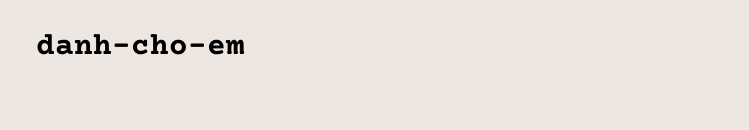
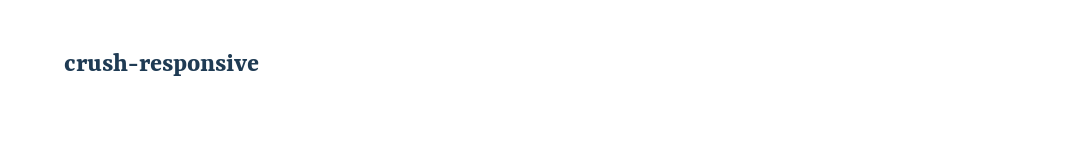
- danh-cho-em
+ crush-responsive

